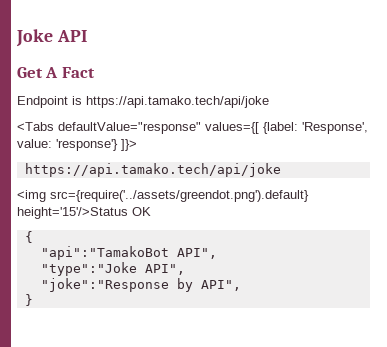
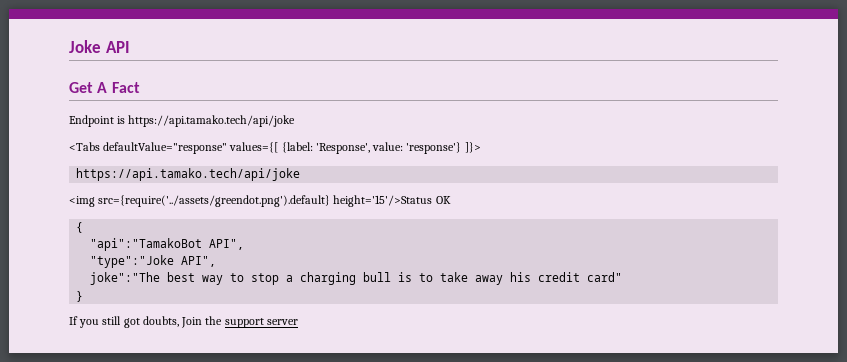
- "joke":"Response by API",
+ joke":"The best way to stop a charging bull is to take away his credit card"
  }
+ If you still got doubts, Join the support server

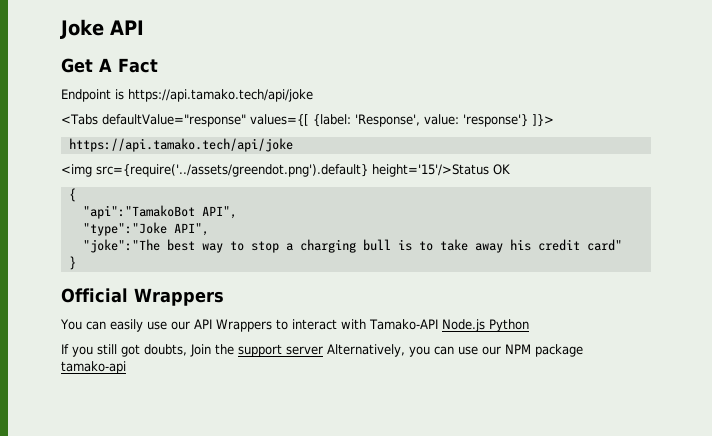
- joke":"The best way to stop a charging bull is to take away his credit card"
+ "joke":"The best way to stop a charging bull is to take away his credit card"
+ Official Wrappers
+ You can easily use our API Wrappers to interact with Tamako-API Node.js Python
- If you still got doubts, Join the support server
+ If you still got doubts, Join the support server Alternatively, you can use our NPM package tamako-api

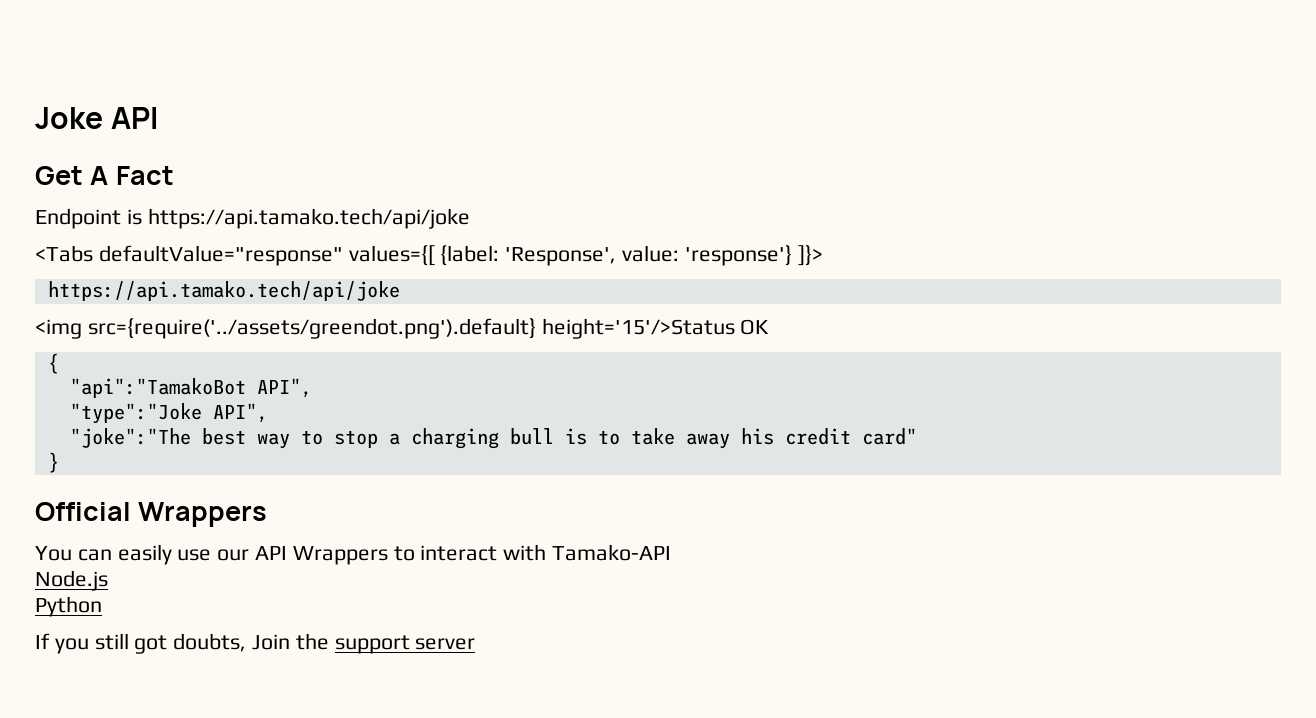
- You can easily use our API Wrappers to interact with Tamako-API Node.js Python
+ You can easily use our API Wrappers to interact with Tamako-API
+ Node.js
+ Python
- If you still got doubts, Join the support server Alternatively, you can use our NPM package tamako-api
+ If you still got doubts, Join the support server

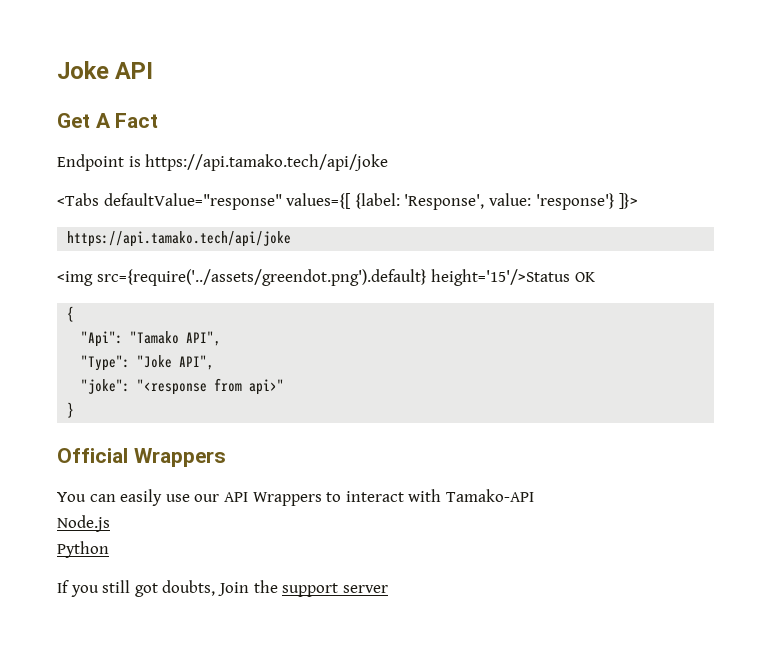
- "api":"TamakoBot API",
- "type":"Joke API",
- "joke":"The best way to stop a charging bull is to take away his credit card"
+ "Api": "Tamako API",
+ "Type": "Joke API",
+ "joke": "<response from api>"

